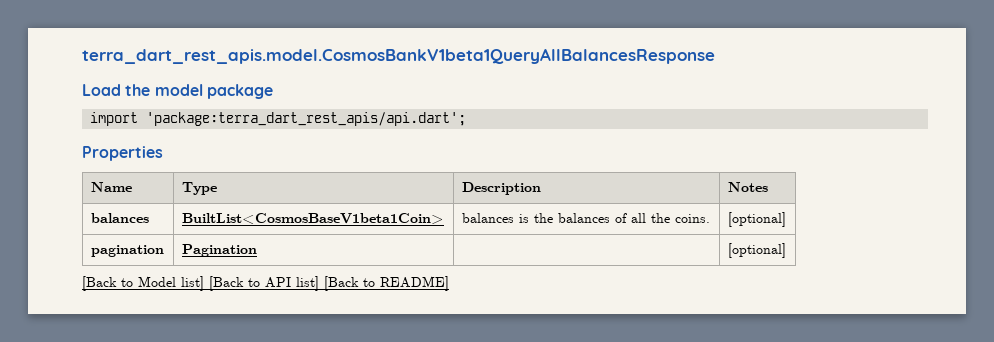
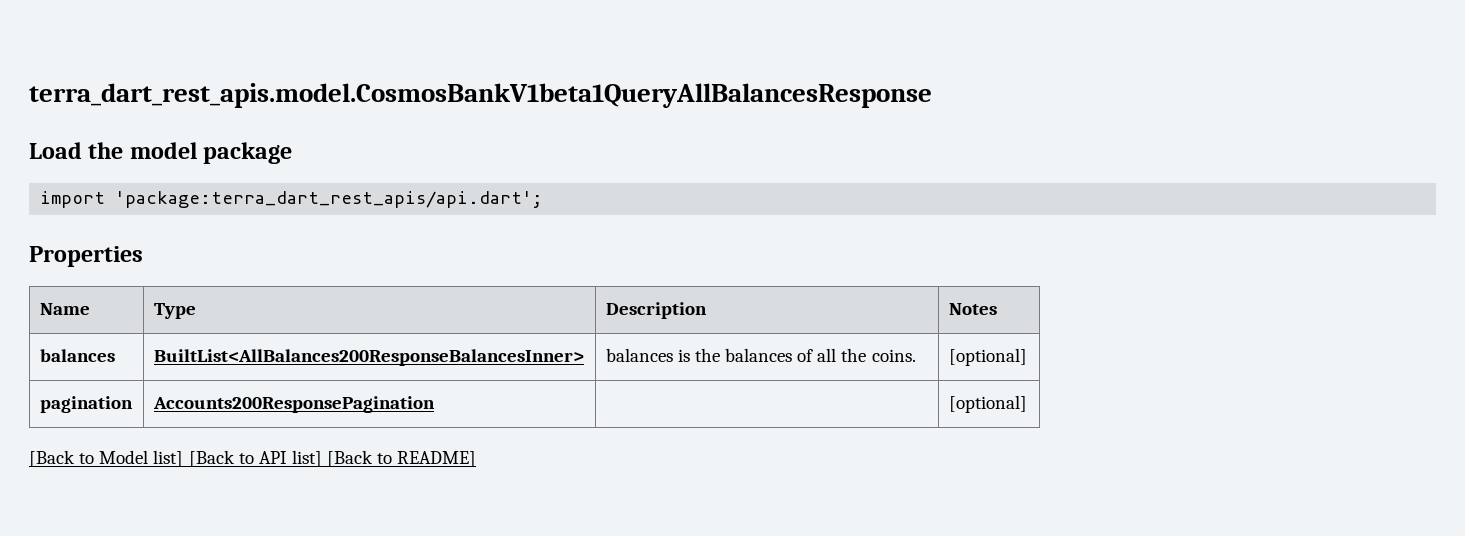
- balances | BuiltList<CosmosBaseV1beta1Coin> | balances is the balances of all the coins. | [optional]
+ balances | BuiltList<AllBalances200ResponseBalancesInner> | balances is the balances of all the coins. | [optional]
- pagination | Pagination | | [optional]
+ pagination | Accounts200ResponsePagination | | [optional]

